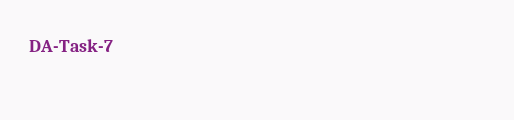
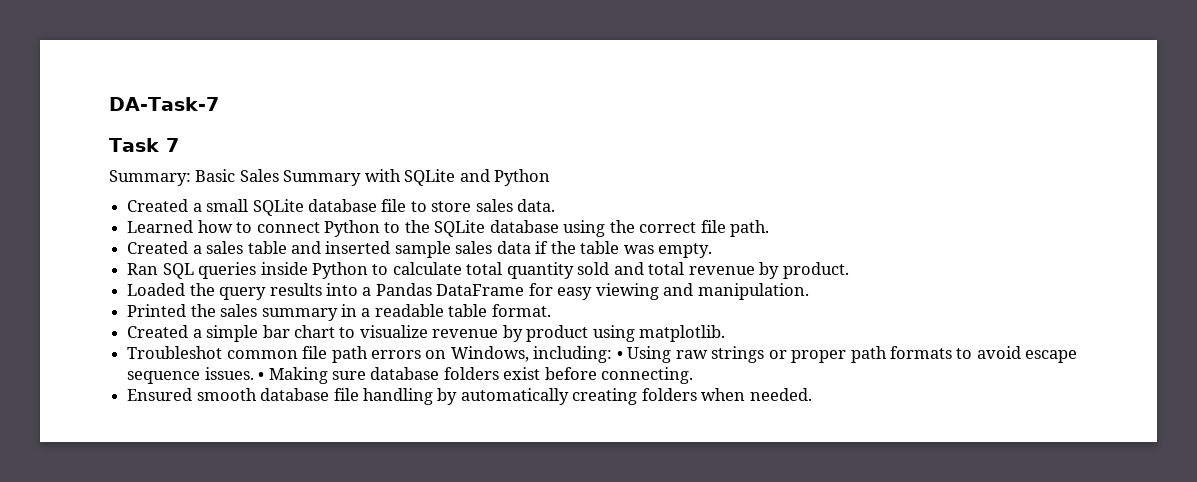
+ Task 7
+ Summary: Basic Sales Summary with SQLite and Python
+ Created a small SQLite database file to store sales data.
+ Learned how to connect Python to the SQLite database using the correct file path.
+ Created a sales table and inserted sample sales data if the table was empty.
+ Ran SQL queries inside Python to calculate total quantity sold and total revenue by product.
+ Loaded the query results into a Pandas DataFrame for easy viewing and manipulation.
+ Printed the sales summary in a readable table format.
+ Created a simple bar chart to visualize revenue by product using matplotlib.
+ Troubleshot common file path errors on Windows, including: • Using raw strings or proper path formats to avoid escape sequence issues. • Making sure database folders exist before connecting.
+ Ensured smooth database file handling by automatically creating folders when needed.

